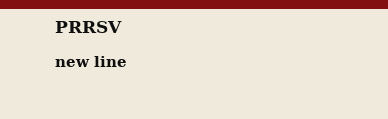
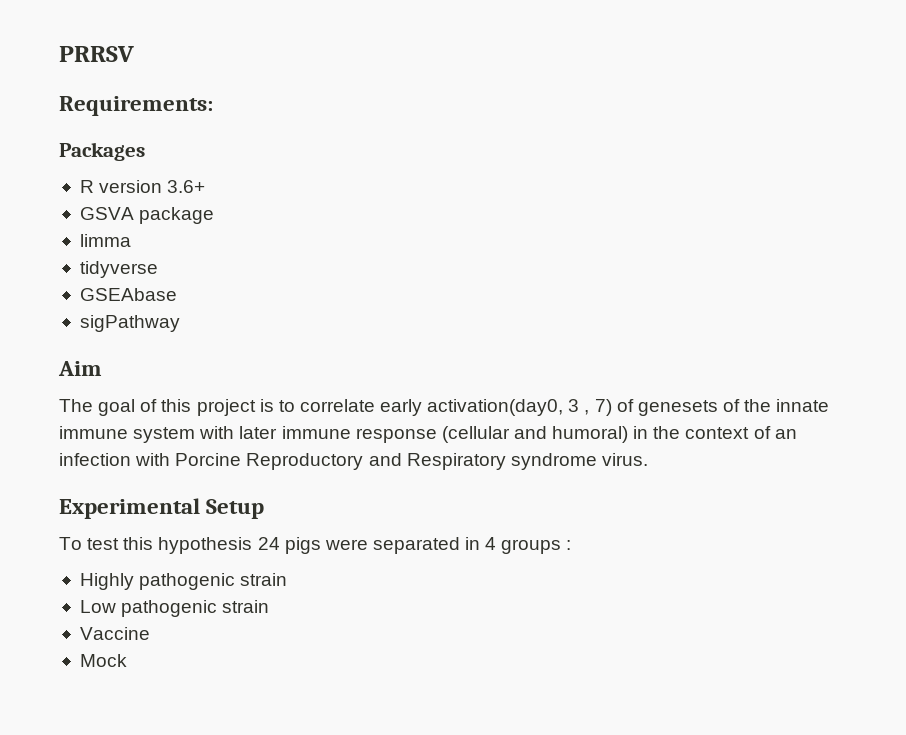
- new line
+ Requirements:
+ Packages
+ R version 3.6+
+ GSVA package
+ limma
+ tidyverse
+ GSEAbase
+ sigPathway
+ Aim
+ The goal of this project is to correlate early activation(day0, 3 , 7) of genesets of the innate immune system with later immune response (cellular and humoral) in the context of an infection with Porcine Reproductory and Respiratory syndrome virus.
+ Experimental Setup
+ To test this hypothesis 24 pigs were separated in 4 groups :
+ Highly pathogenic strain
+ Low pathogenic strain
+ Vaccine
+ Mock

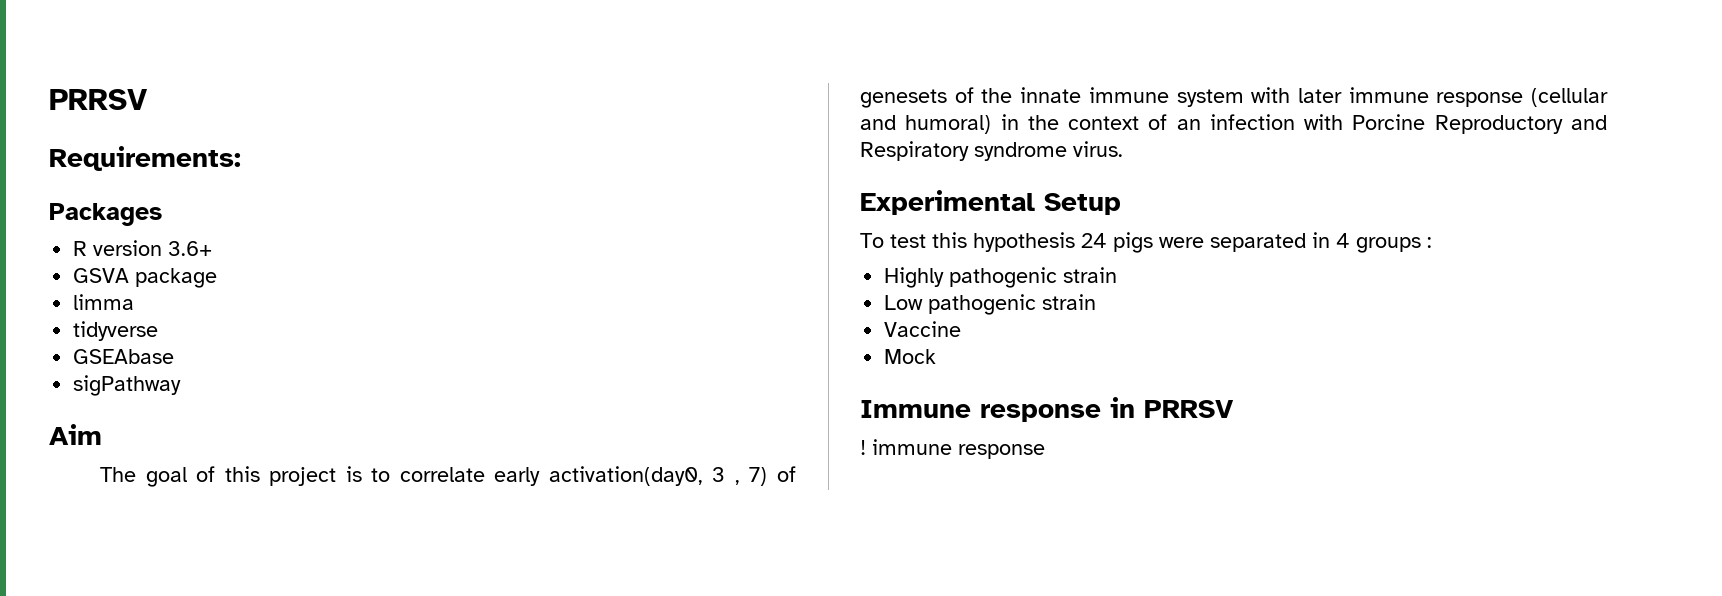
+ Immune response in PRRSV
+ ! immune response

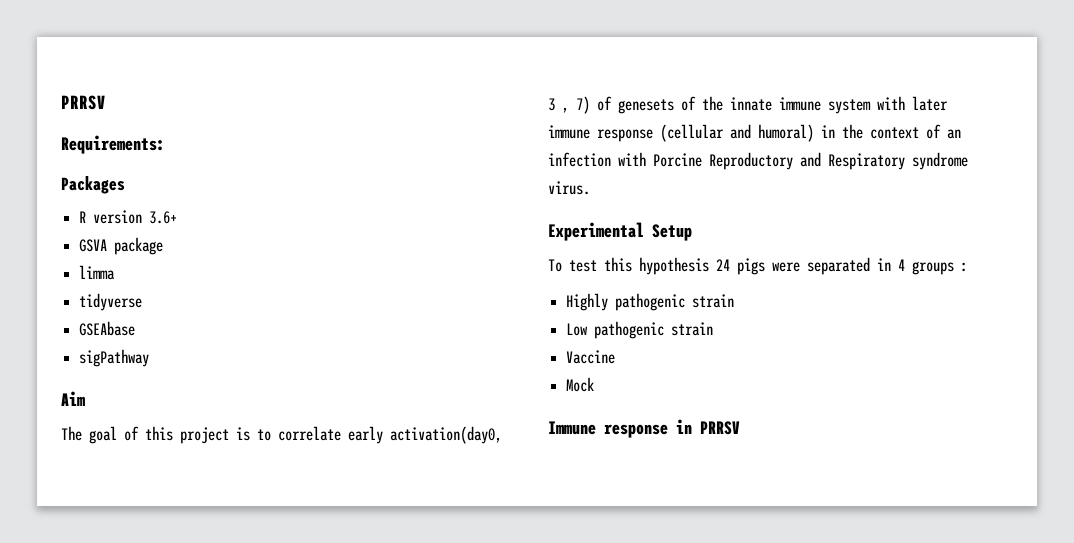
- ! immune response

